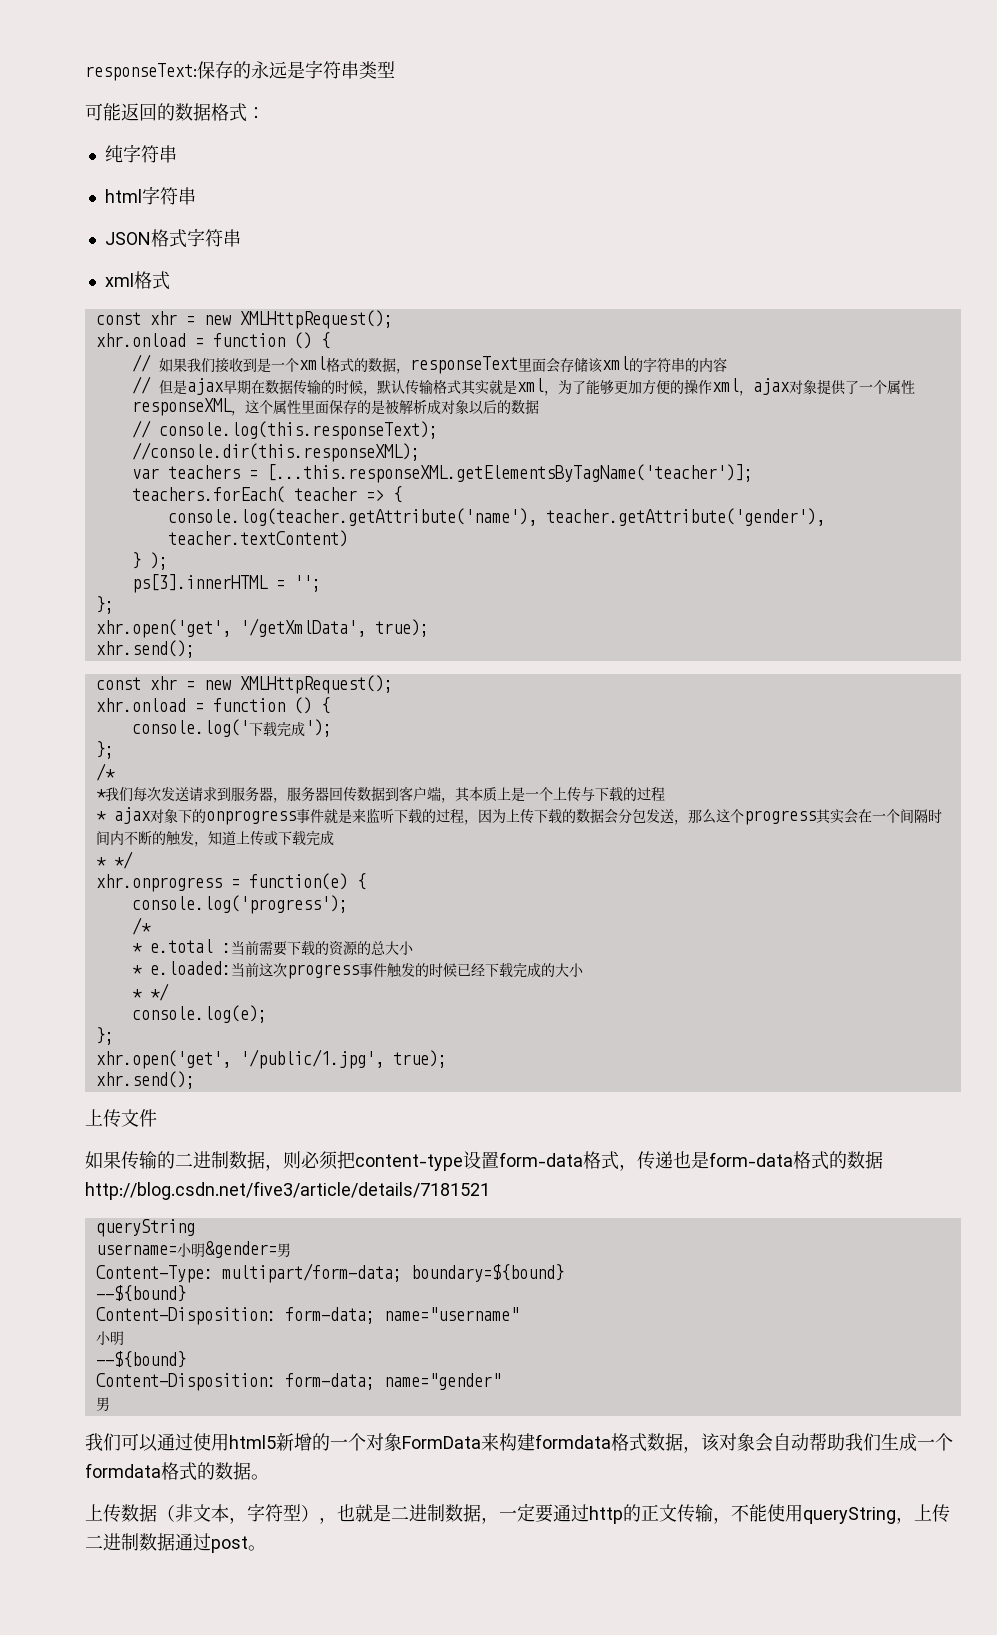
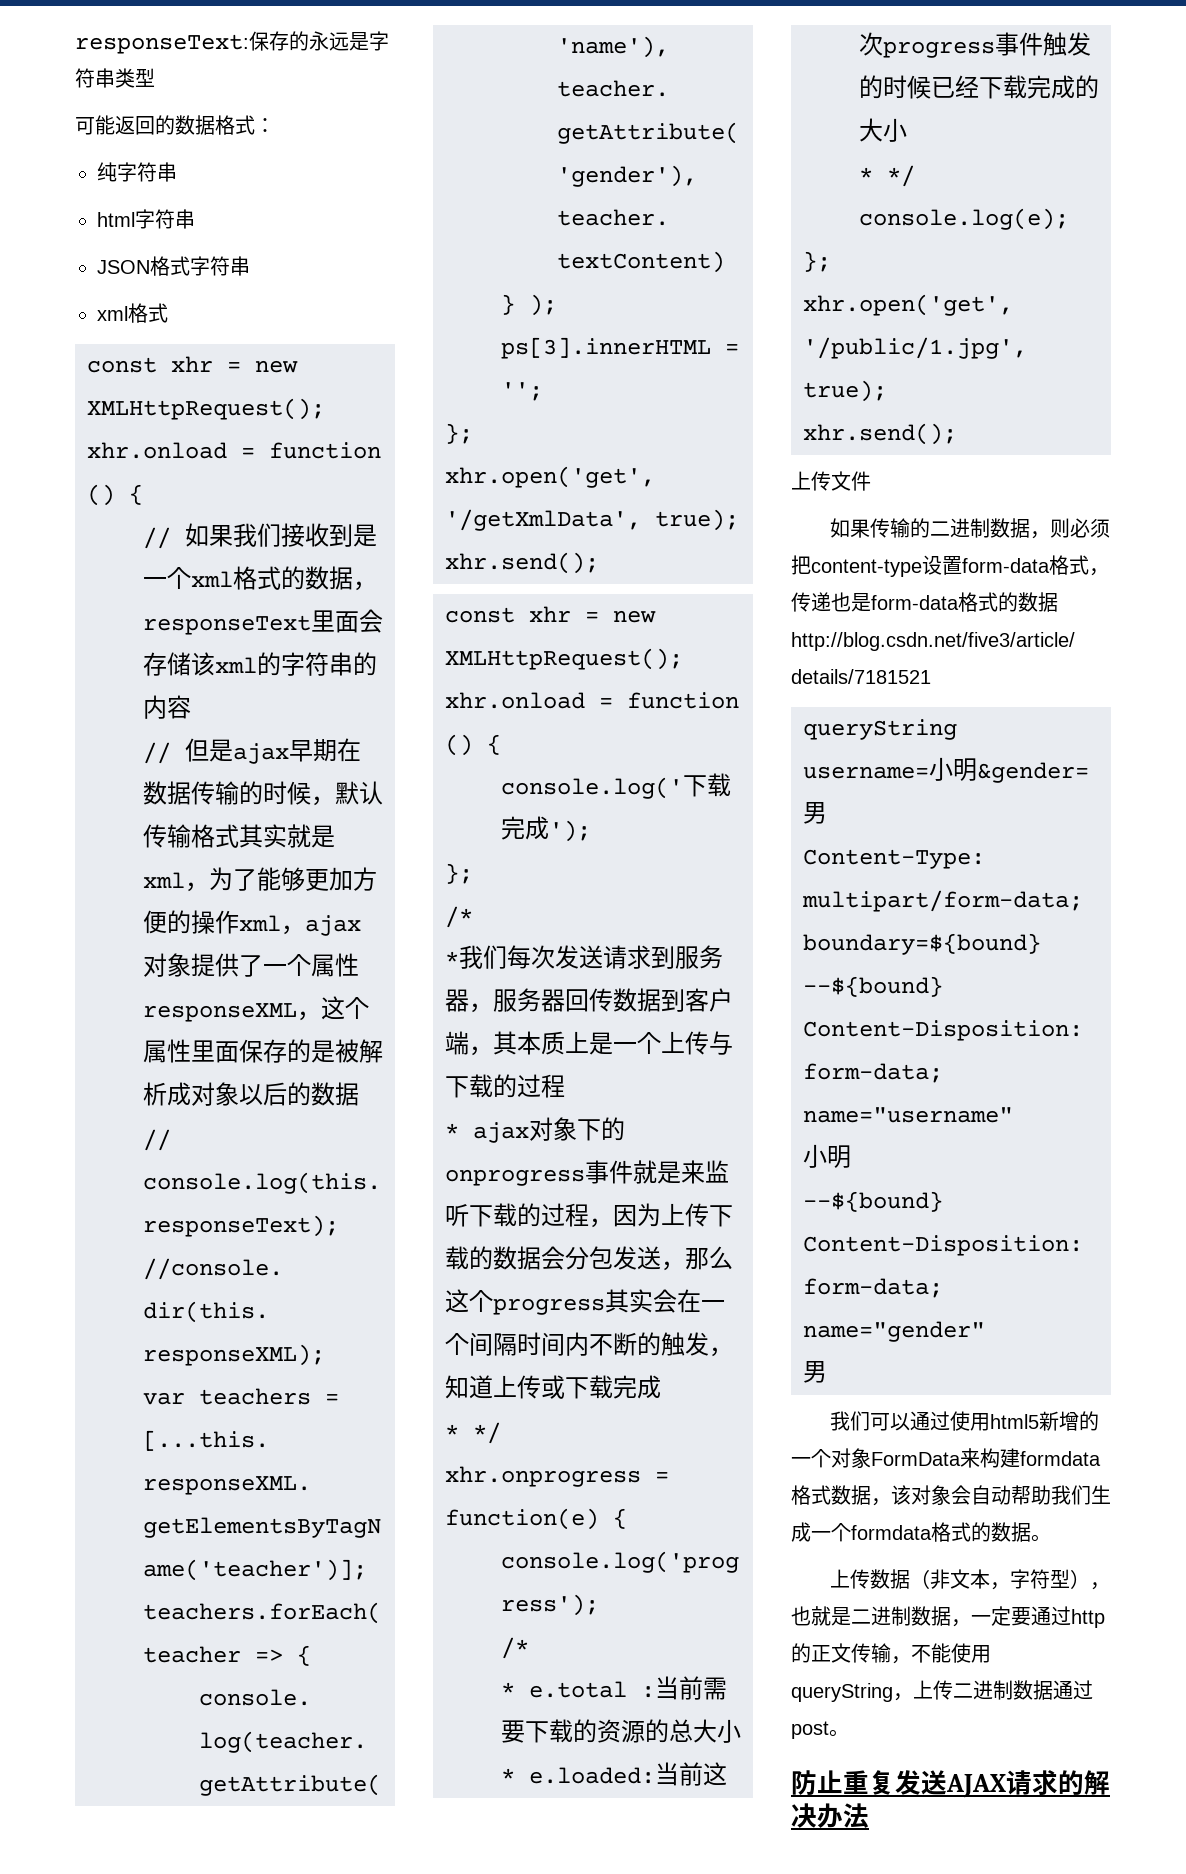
+ 防止重复发送AJAX请求的解决办法

